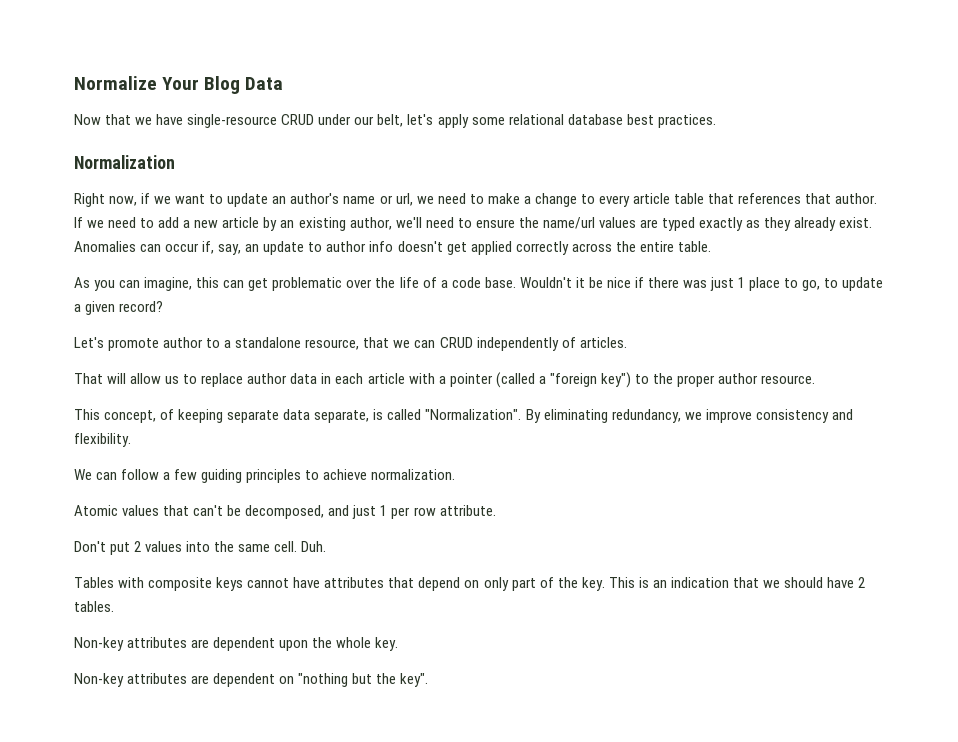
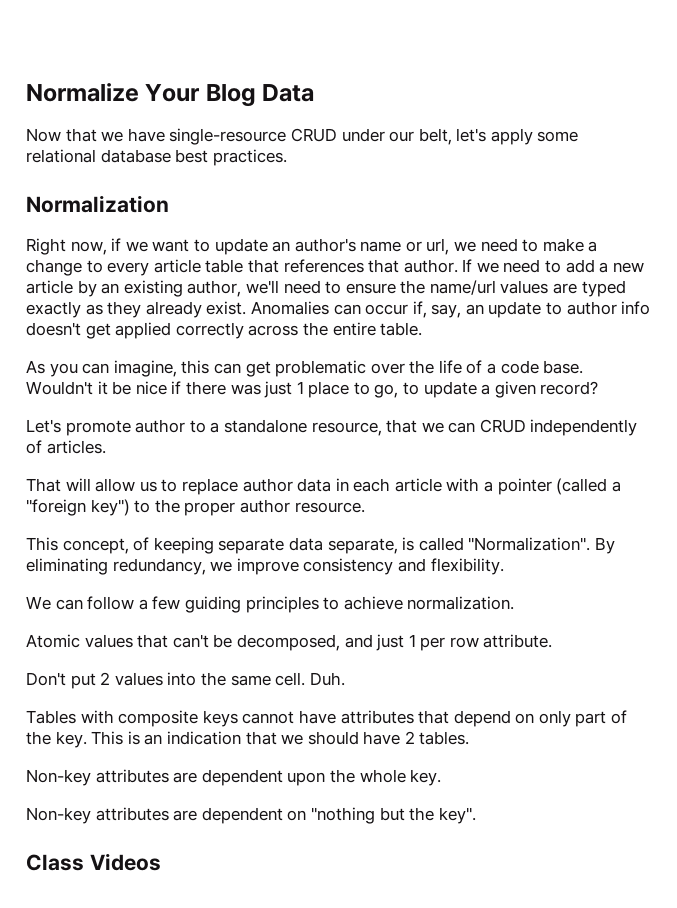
+ Class Videos

